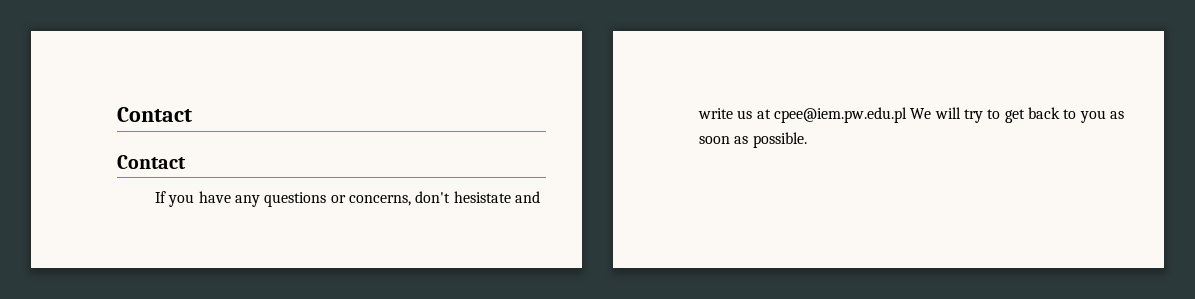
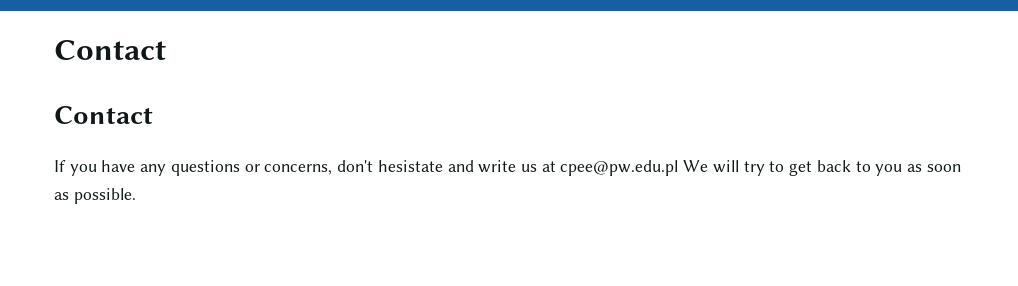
- If you have any questions or concerns, don't hesistate and write us at cpee@iem.pw.edu.pl We will try to get back to you as soon as possible.
+ If you have any questions or concerns, don't hesistate and write us at cpee@pw.edu.pl We will try to get back to you as soon as possible.

